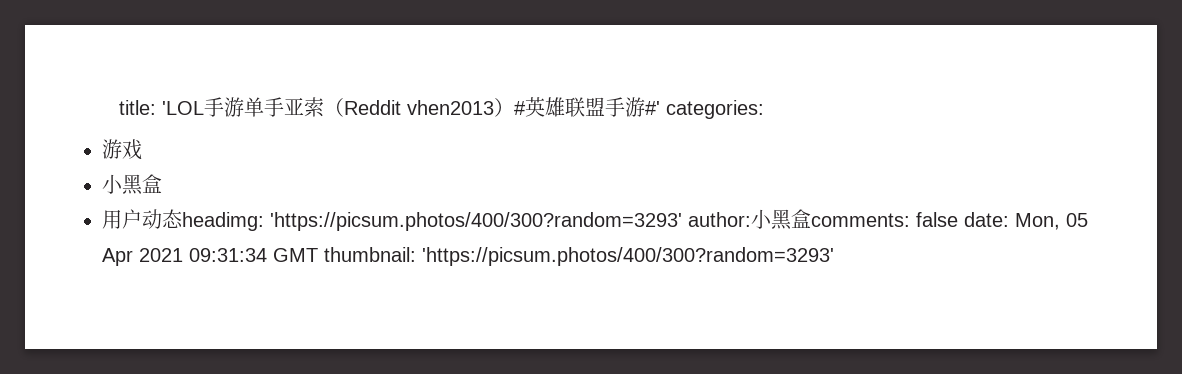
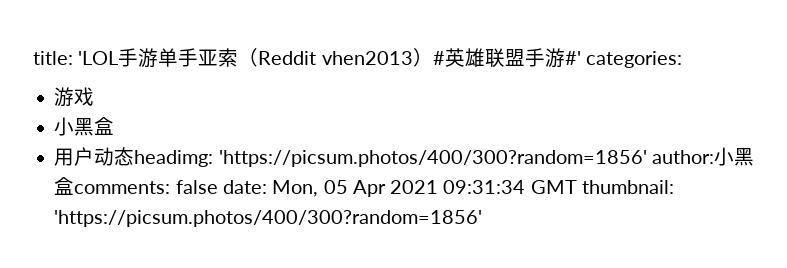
- 用户动态headimg: 'https://picsum.photos/400/300?random=3293' author:小黑盒comments: false date: Mon, 05 Apr 2021 09:31:34 GMT thumbnail: 'https://picsum.photos/400/300?random=3293'
+ 用户动态headimg: 'https://picsum.photos/400/300?random=1856' author:小黑盒comments: false date: Mon, 05 Apr 2021 09:31:34 GMT thumbnail: 'https://picsum.photos/400/300?random=1856'

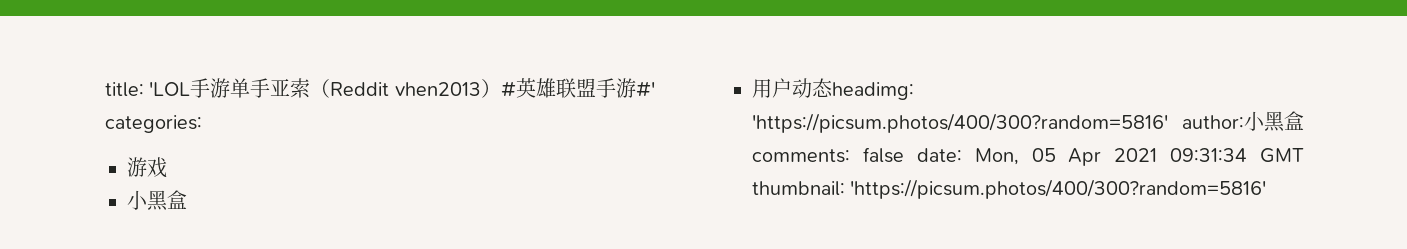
- 用户动态headimg: 'https://picsum.photos/400/300?random=1856' author:小黑盒comments: false date: Mon, 05 Apr 2021 09:31:34 GMT thumbnail: 'https://picsum.photos/400/300?random=1856'
+ 用户动态headimg: 'https://picsum.photos/400/300?random=5816' author:小黑盒comments: false date: Mon, 05 Apr 2021 09:31:34 GMT thumbnail: 'https://picsum.photos/400/300?random=5816'

